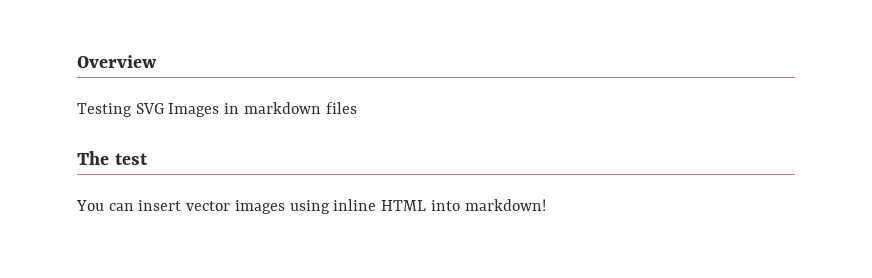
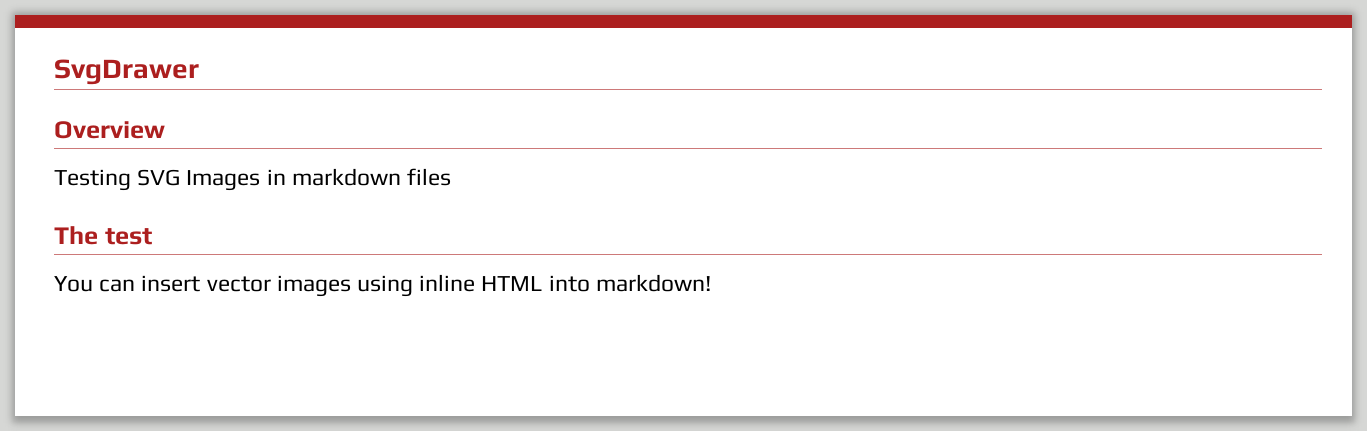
+ SvgDrawer

